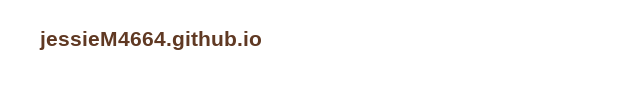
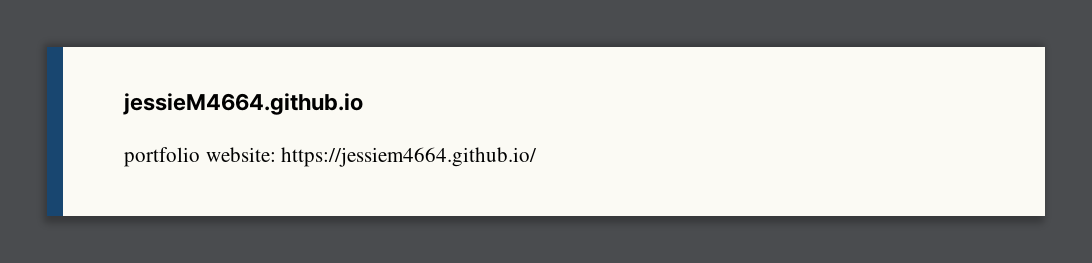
+ portfolio website: https://jessiem4664.github.io/

